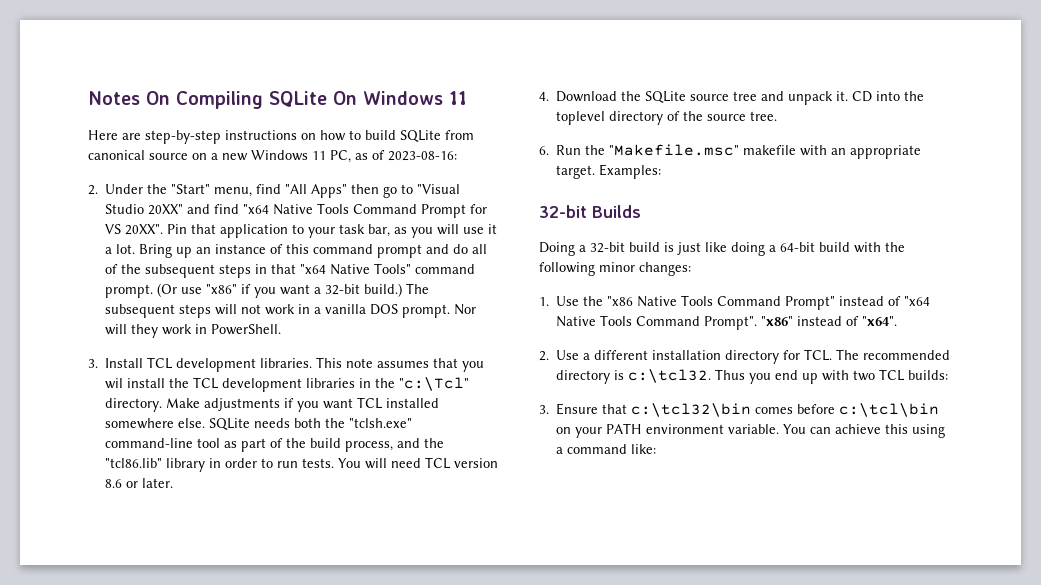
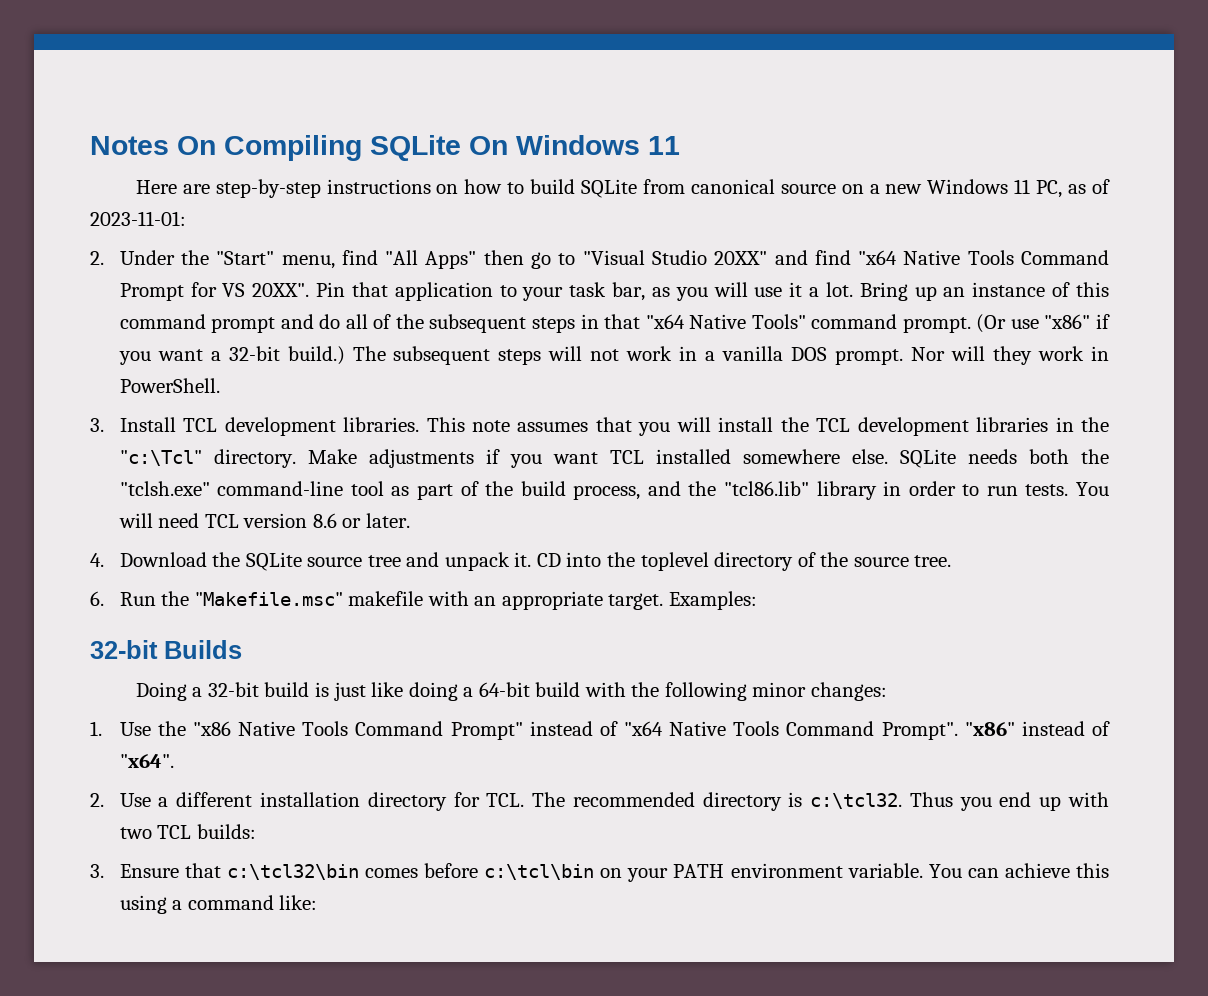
- Here are step-by-step instructions on how to build SQLite from canonical source on a new Windows 11 PC, as of 2023-08-16:
+ Here are step-by-step instructions on how to build SQLite from canonical source on a new Windows 11 PC, as of 2023-11-01:
- This note assumes that you wil install the TCL development libraries in the "c:\Tcl" directory.
+ This note assumes that you will install the TCL development libraries in the "c:\Tcl" directory.

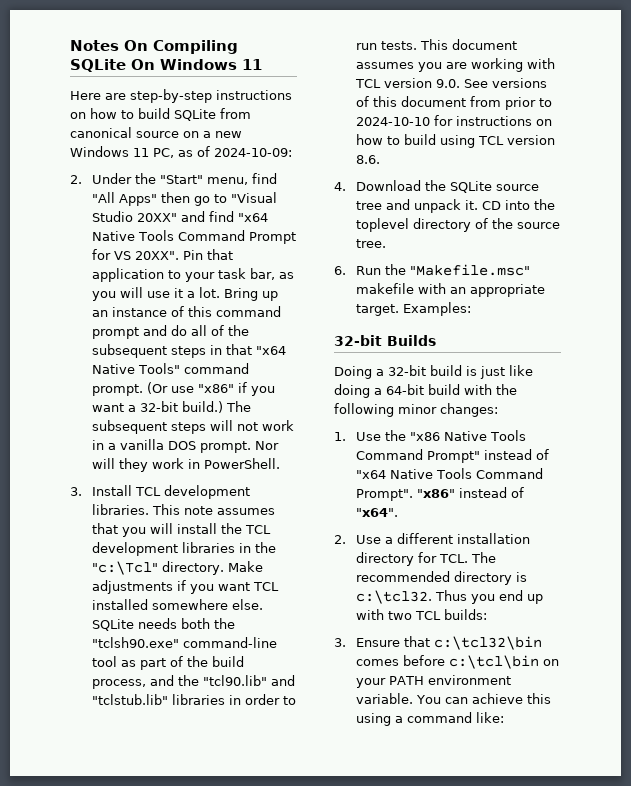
- Here are step-by-step instructions on how to build SQLite from canonical source on a new Windows 11 PC, as of 2023-11-01:
+ Here are step-by-step instructions on how to build SQLite from canonical source on a new Windows 11 PC, as of 2024-10-09:
- SQLite needs both the "tclsh.exe" command-line tool as part of the build process, and the "tcl86.lib" library in order to run tests.
+ SQLite needs both the "tclsh90.exe" command-line tool as part of the build process, and the "tcl90.lib" and "tclstub.lib" libraries in order to run tests.
- You will need TCL version 8.6 or later.
+ This document assumes you are working with TCL version 9.0. See versions of this document from prior to 2024-10-10 for instructions on how to build using TCL version 8.6.

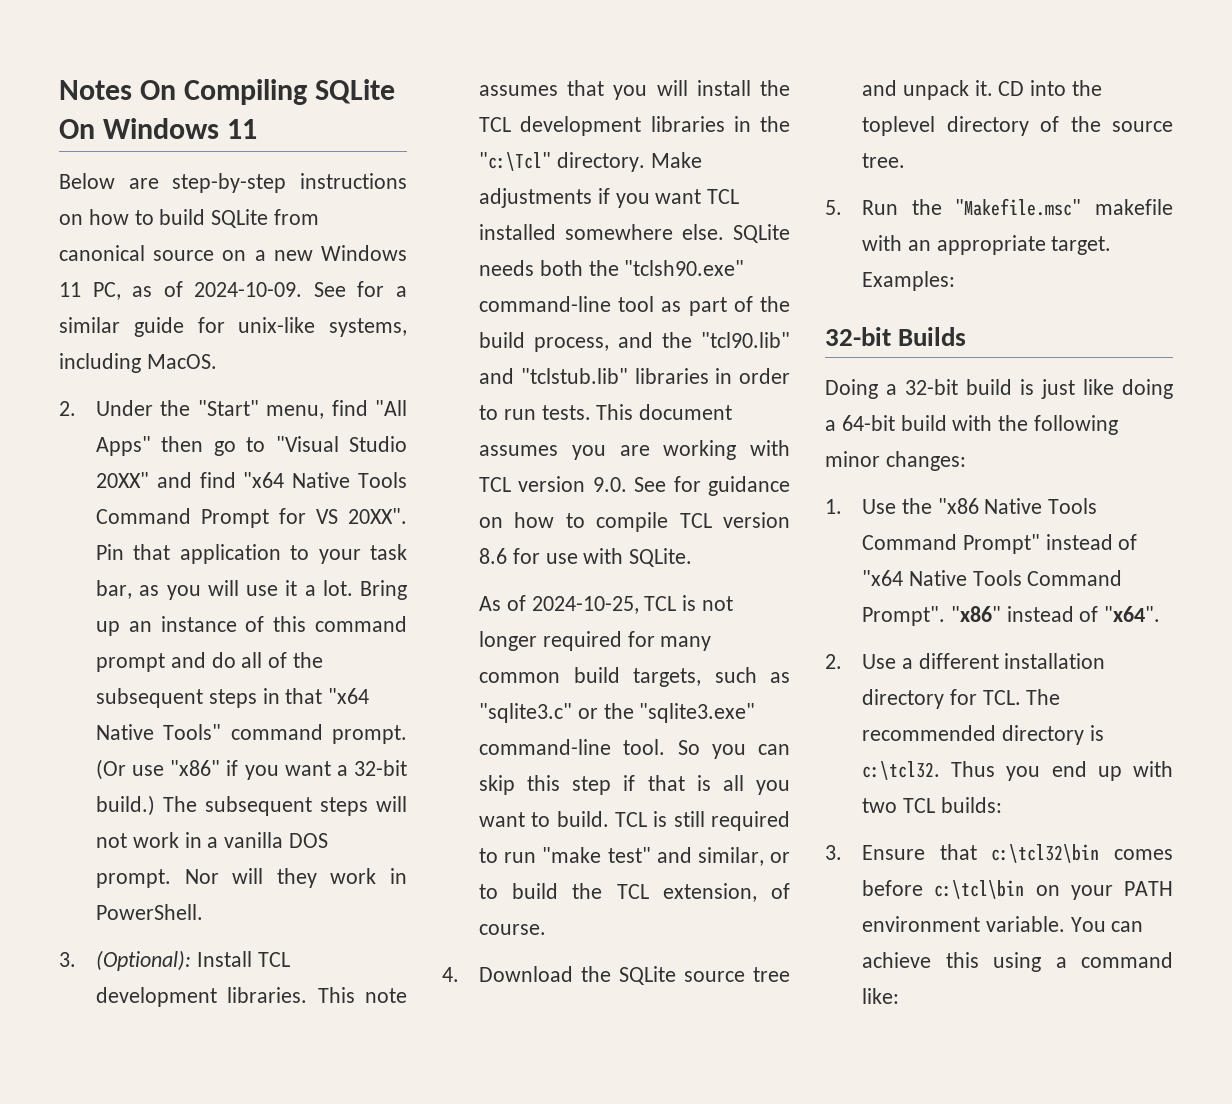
- Here are step-by-step instructions on how to build SQLite from canonical source on a new Windows 11 PC, as of 2024-10-09:
+ Below are step-by-step instructions on how to build SQLite from canonical source on a new Windows 11 PC, as of 2024-10-09. See for a similar guide for unix-like systems, including MacOS.
- 3. Install TCL development libraries.
+ 3. (Optional): Install TCL development libraries.
- This document assumes you are working with TCL version 9.0. See versions of this document from prior to 2024-10-10 for instructions on how to build using TCL version 8.6.
+ This document assumes you are working with TCL version 9.0. See for guidance on how to compile TCL version 8.6 for use with SQLite.
+ As of 2024-10-25, TCL is not longer required for many common build targets, such as "sqlite3.c" or the "sqlite3.exe" command-line tool. So you can skip this step if that is all you want to build. TCL is still required to run "make test" and similar, or to build the TCL extension, of course.
- 6. Run the "Makefile.msc" makefile with an appropriate target.
+ 5. Run the "Makefile.msc" makefile with an appropriate target.

